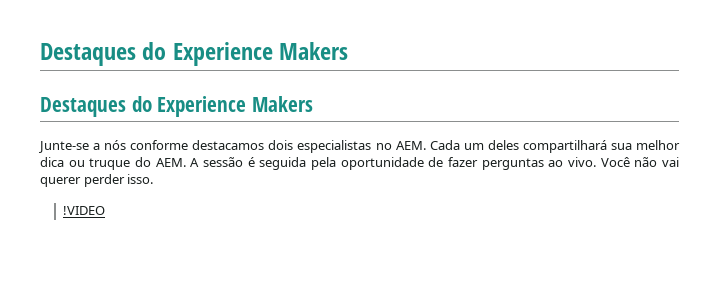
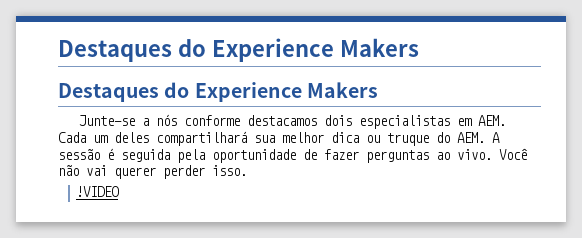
- Junte-se a nós conforme destacamos dois especialistas no AEM. Cada um deles compartilhará sua melhor dica ou truque do AEM. A sessão é seguida pela oportunidade de fazer perguntas ao vivo.
+ Junte-se a nós conforme destacamos dois especialistas em AEM. Cada um deles compartilhará sua melhor dica ou truque do AEM. A sessão é seguida pela oportunidade de fazer perguntas ao vivo.

